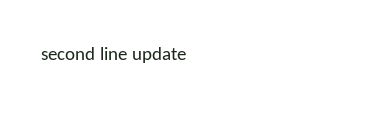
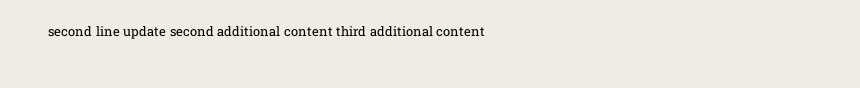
- second line update
+ second line update second additional content third additional content

